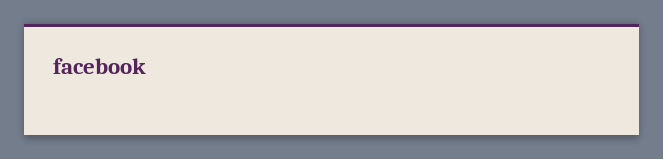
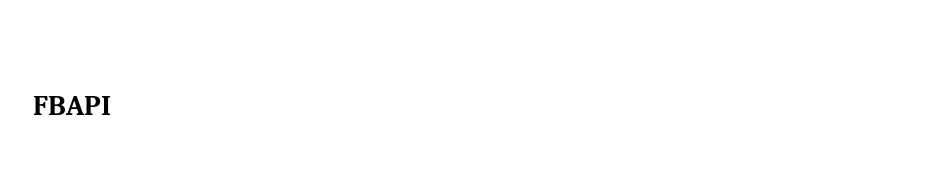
- facebook
+ FBAPI

